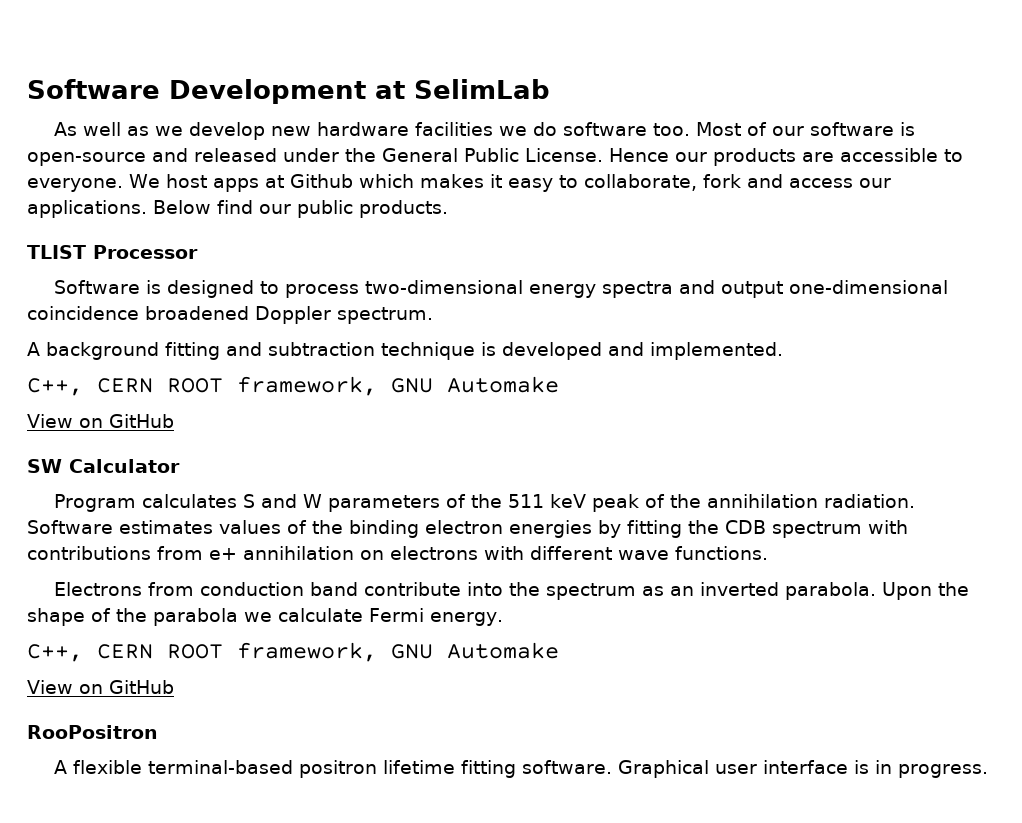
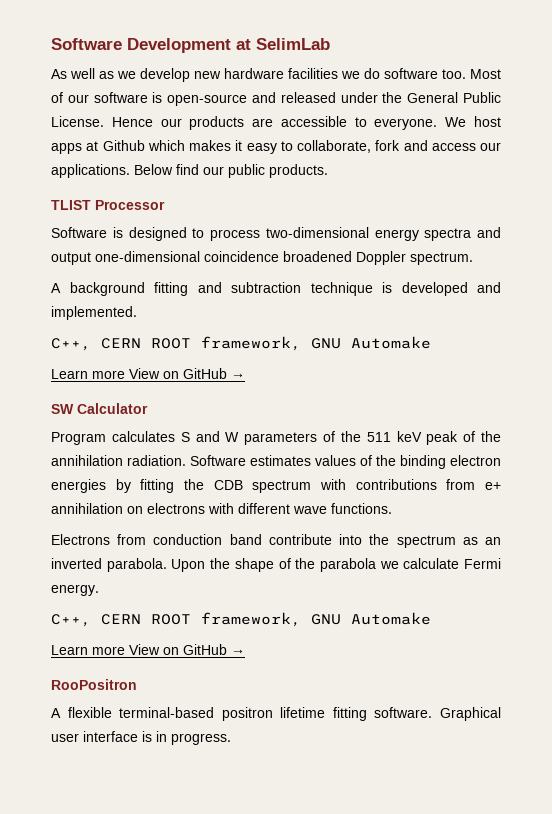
  A background fitting and subtraction technique is developed and implemented.
  C++, CERN ROOT framework, GNU Automake
- View on GitHub
+ Learn more View on GitHub →
  Upon the shape of the parabola we calculate Fermi energy.
  C++, CERN ROOT framework, GNU Automake
- View on GitHub
+ Learn more View on GitHub →

